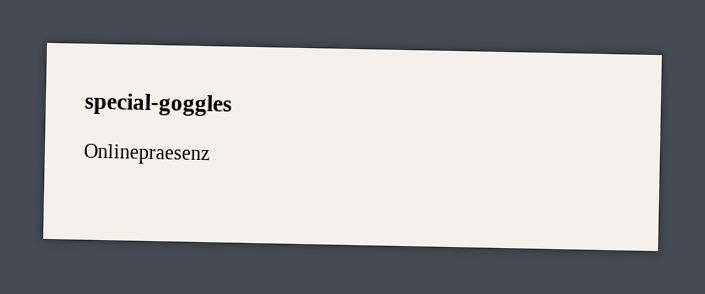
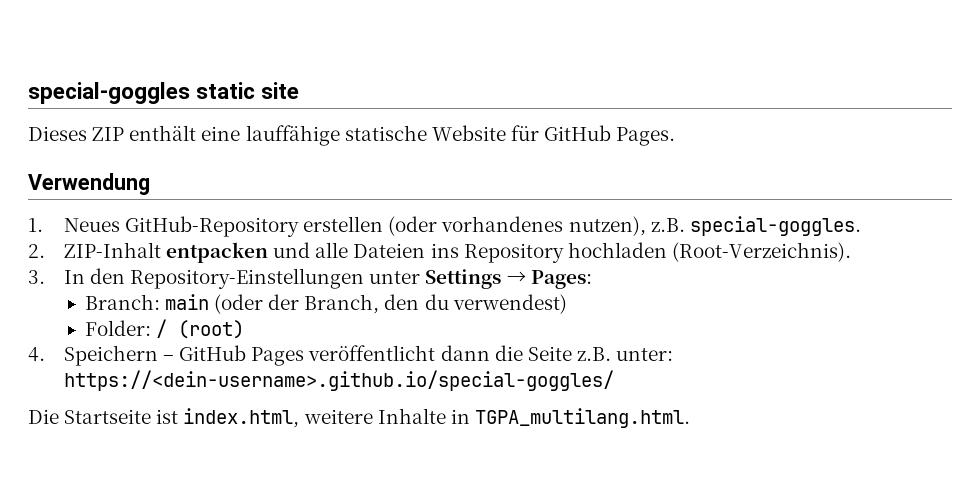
- special-goggles
- Onlinepraesenz
+ special-goggles static site
+ Dieses ZIP enthält eine lauffähige statische Website für GitHub Pages.
+ Verwendung
+ 1. Neues GitHub-Repository erstellen (oder vorhandenes nutzen), z.B. special-goggles.
+ 2. ZIP-Inhalt entpacken und alle Dateien ins Repository hochladen (Root-Verzeichnis).
+ 3. In den Repository-Einstellungen unter Settings → Pages:
+ Branch: main (oder der Branch, den du verwendest)
+ Folder: / (root)
+ 4. Speichern – GitHub Pages veröffentlicht dann die Seite z.B. unter: https://<dein-username>.github.io/special-goggles/
+ Die Startseite ist index.html, weitere Inhalte in TGPA_multilang.html.

